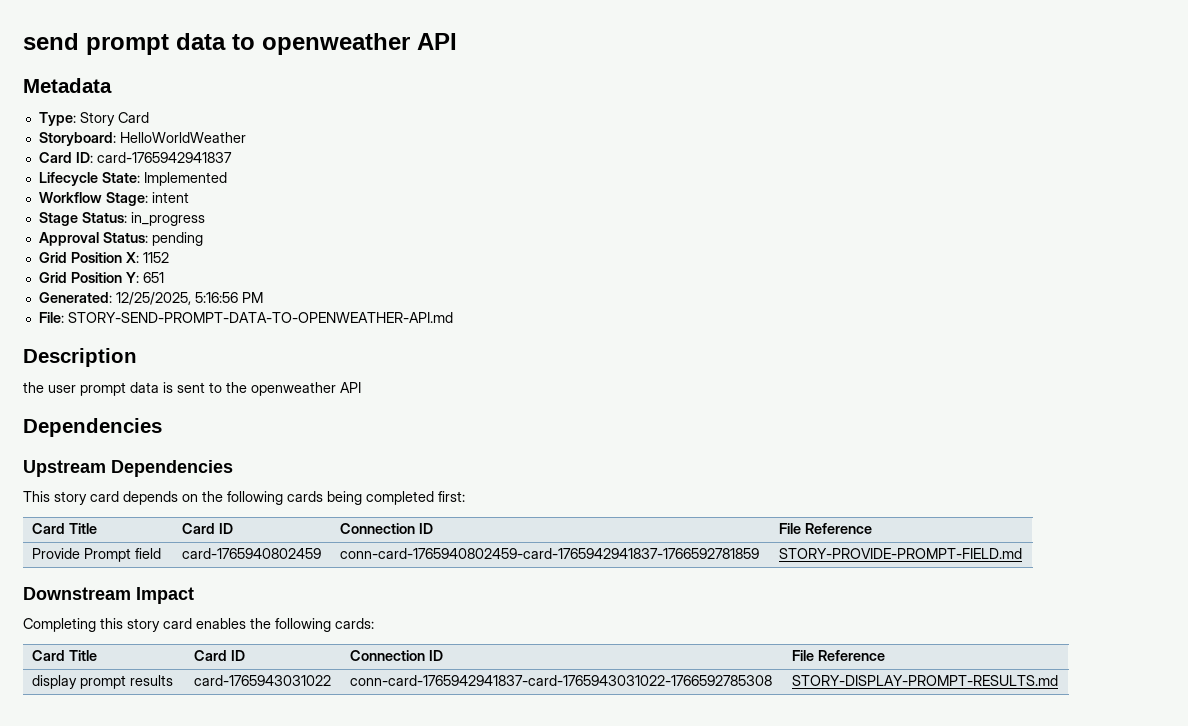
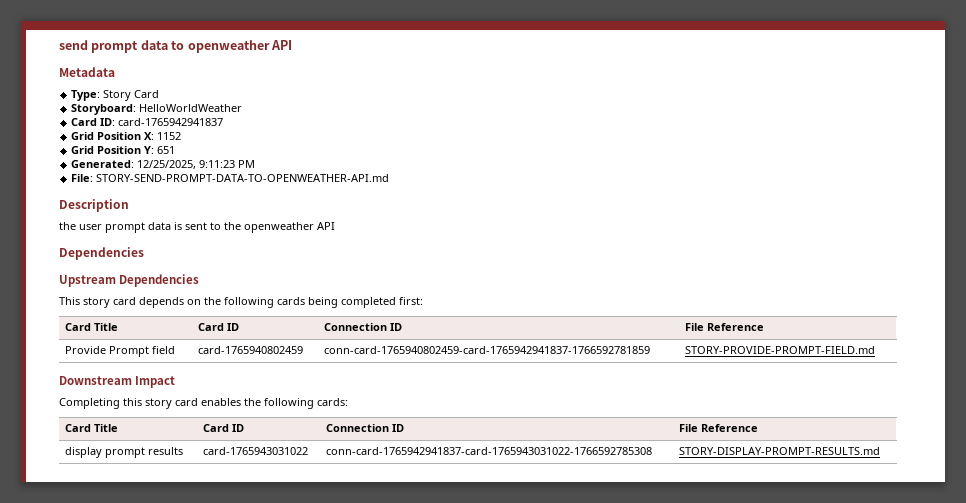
- Lifecycle State: Implemented
- Workflow Stage: intent
- Stage Status: in_progress
- Approval Status: pending
- Generated: 12/25/2025, 5:16:56 PM
+ Generated: 12/25/2025, 9:11:23 PM

